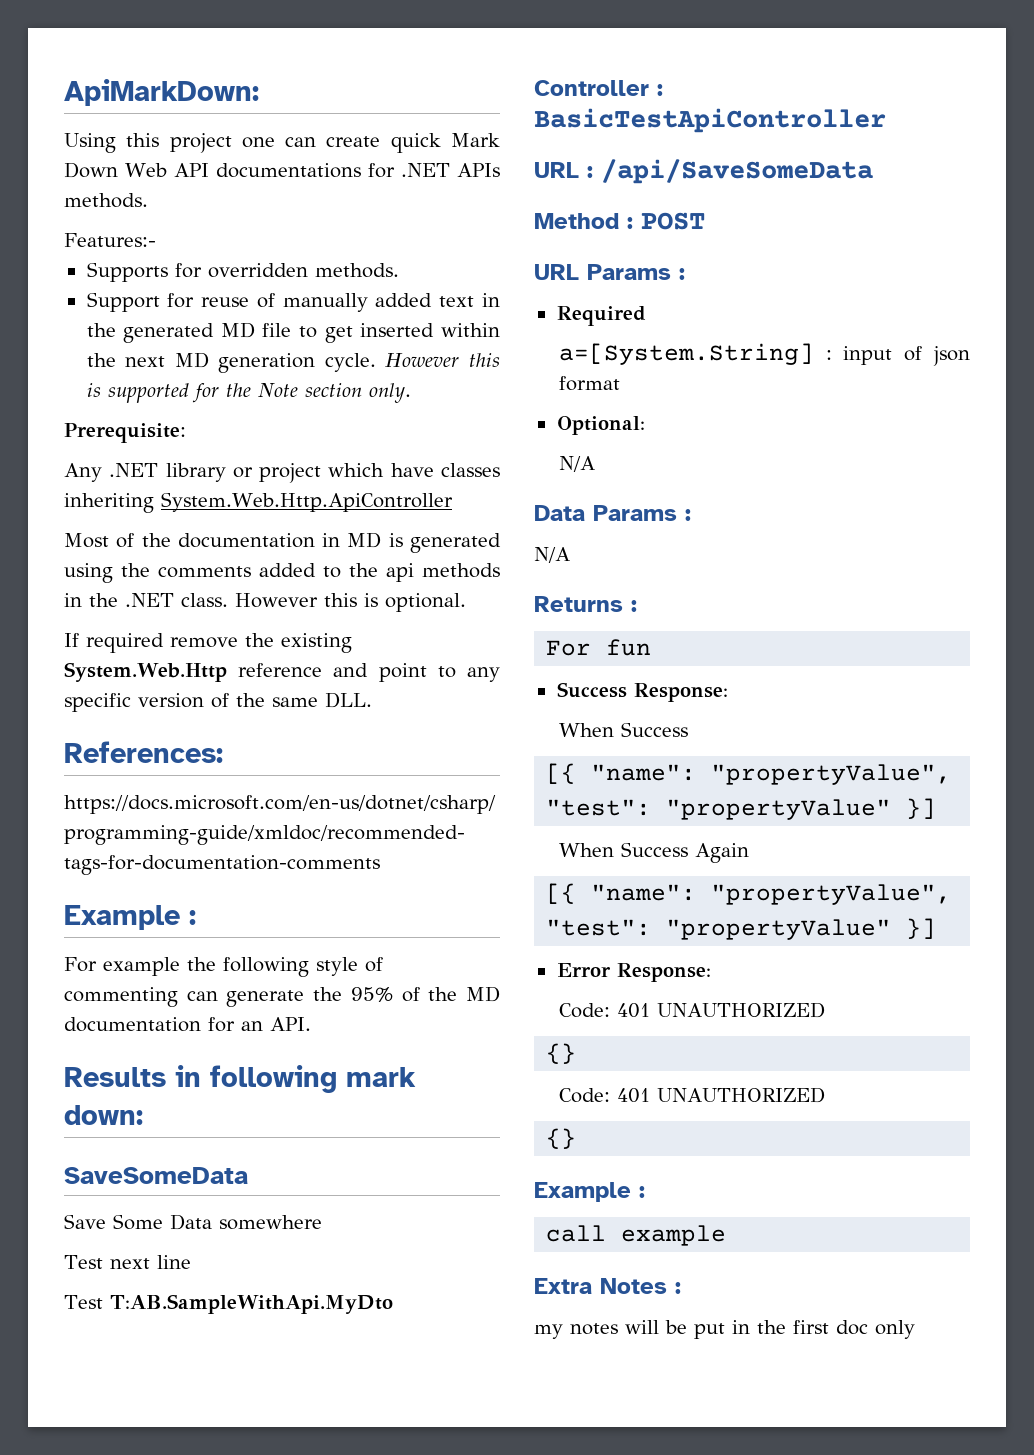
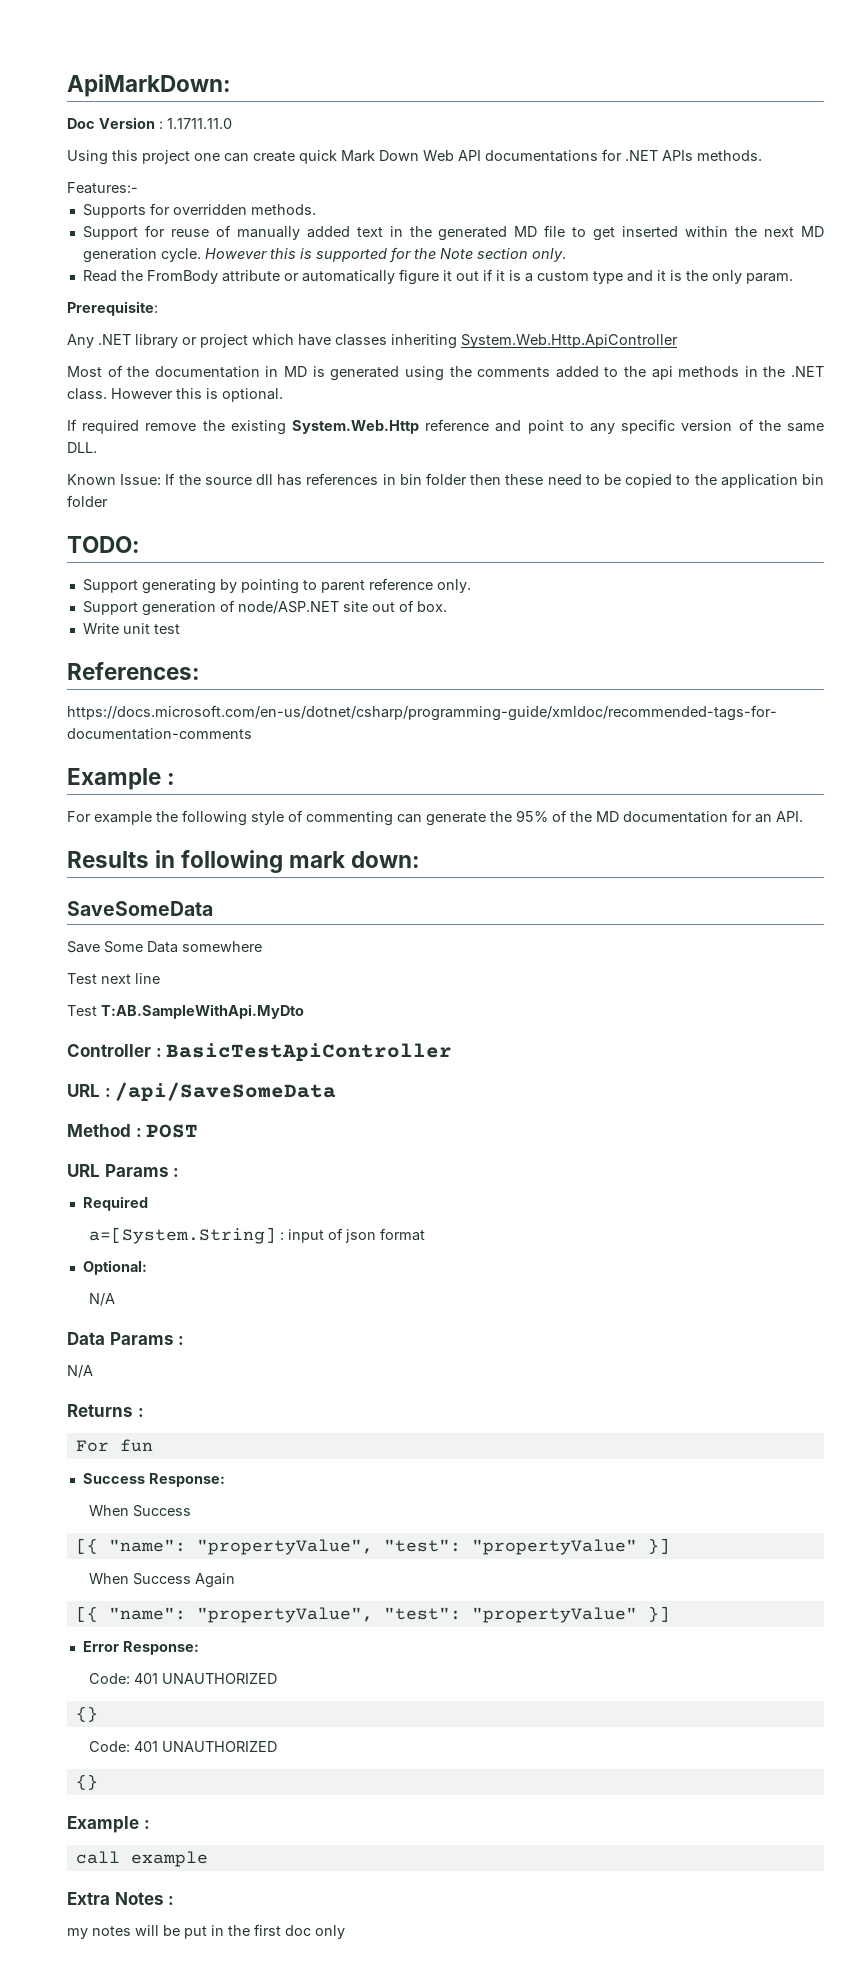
+ Doc Version : 1.1711.11.0
+ Read the FromBody attribute or automatically figure it out if it is a custom type and it is the only param.
+ Known Issue: If the source dll has references in bin folder then these need to be copied to the application bin folder
+ TODO:
+ Support generating by pointing to parent reference only.
+ Support generation of node/ASP.NET site out of box.
+ Write unit test

